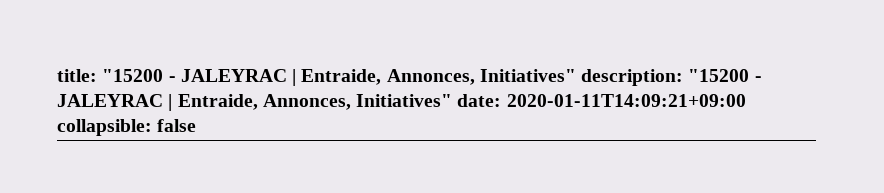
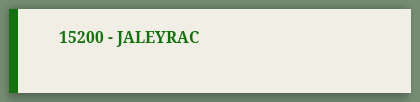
- title: "15200 - JALEYRAC | Entraide, Annonces, Initiatives" description: "15200 - JALEYRAC | Entraide, Annonces, Initiatives" date: 2020-01-11T14:09:21+09:00 collapsible: false
+ 15200 - JALEYRAC

